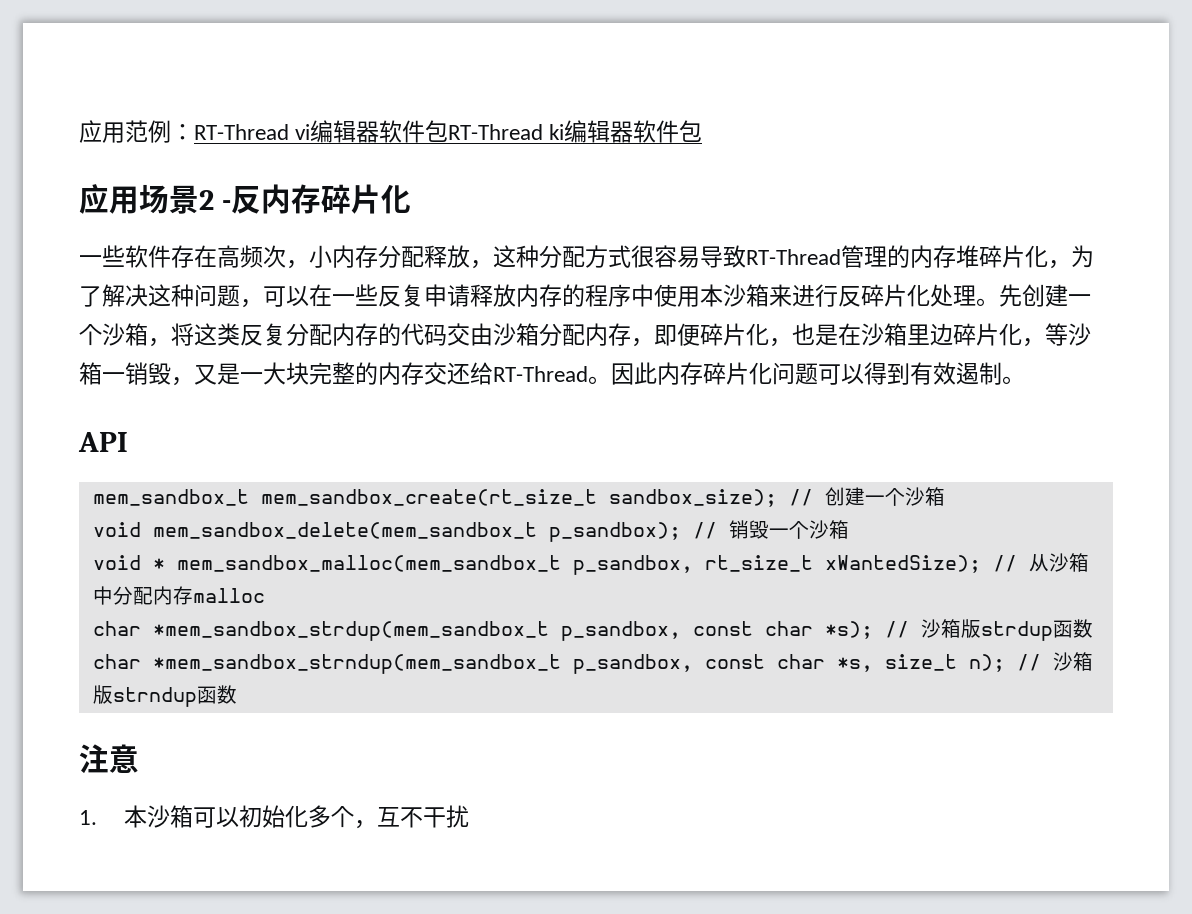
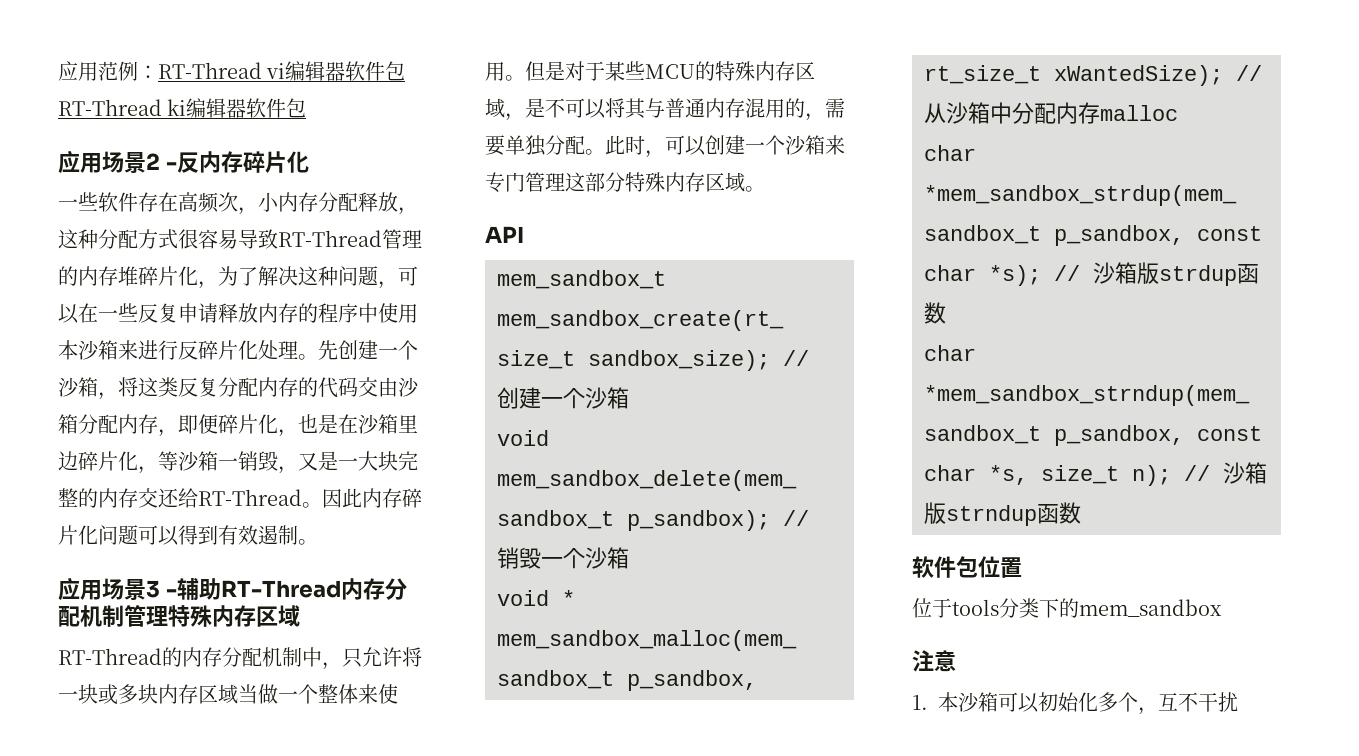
+ 应用场景3 -辅助RT-Thread内存分配机制管理特殊内存区域
+ RT-Thread的内存分配机制中，只允许将一块或多块内存区域当做一个整体来使用。但是对于某些MCU的特殊内存区域，是不可以将其与普通内存混用的，需要单独分配。此时，可以创建一个沙箱来专门管理这部分特殊内存区域。
+ 软件包位置
+ 位于tools分类下的mem_sandbox

